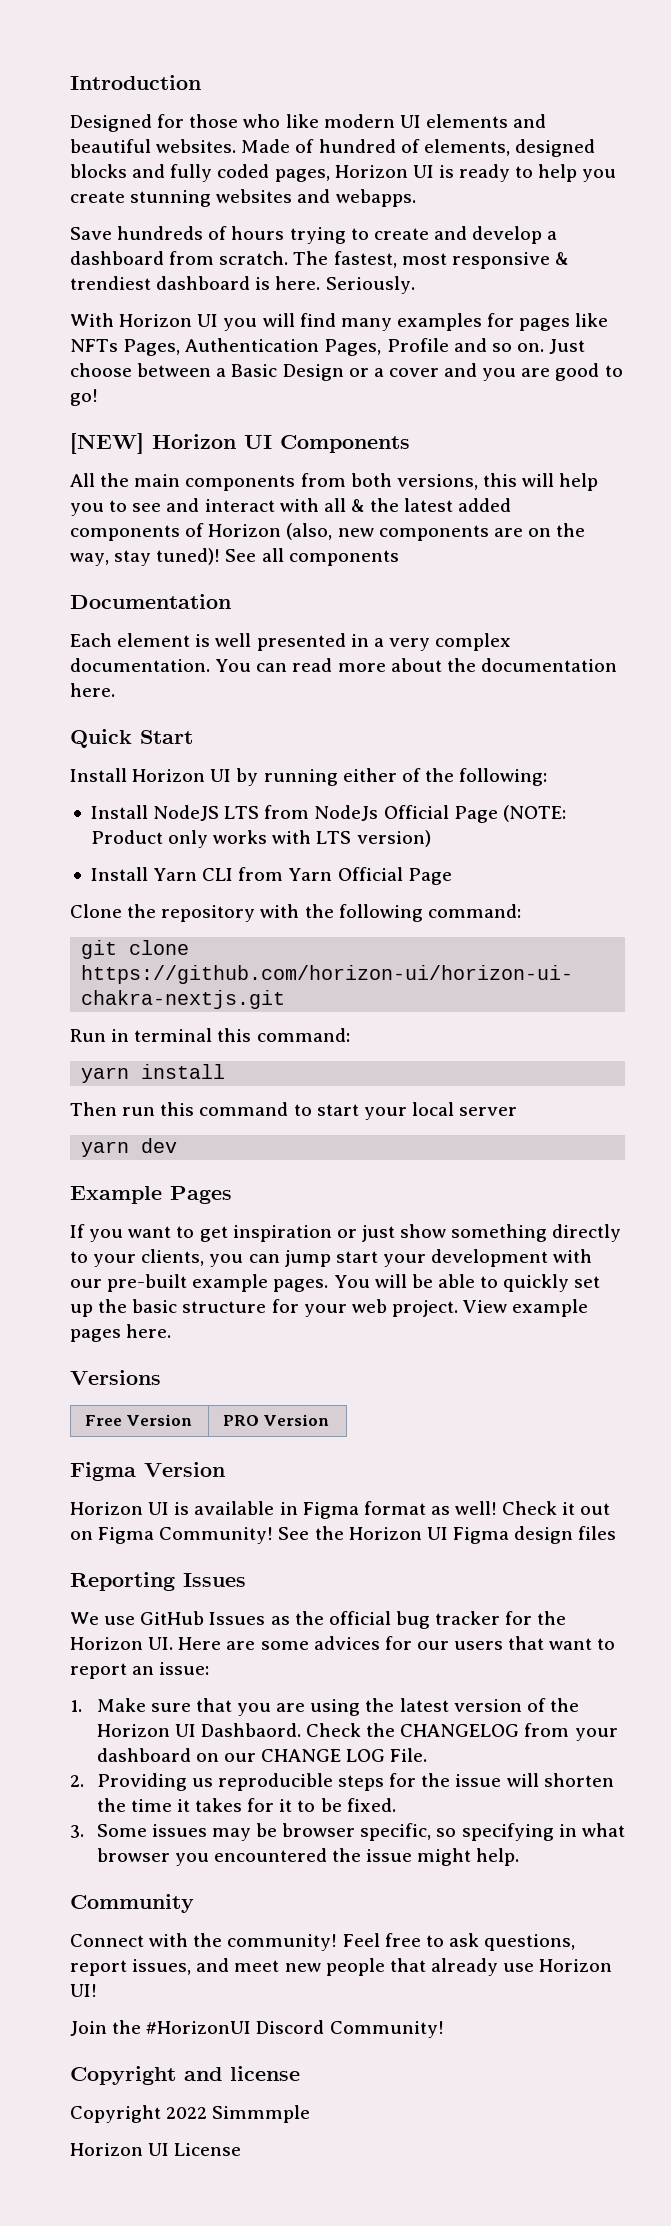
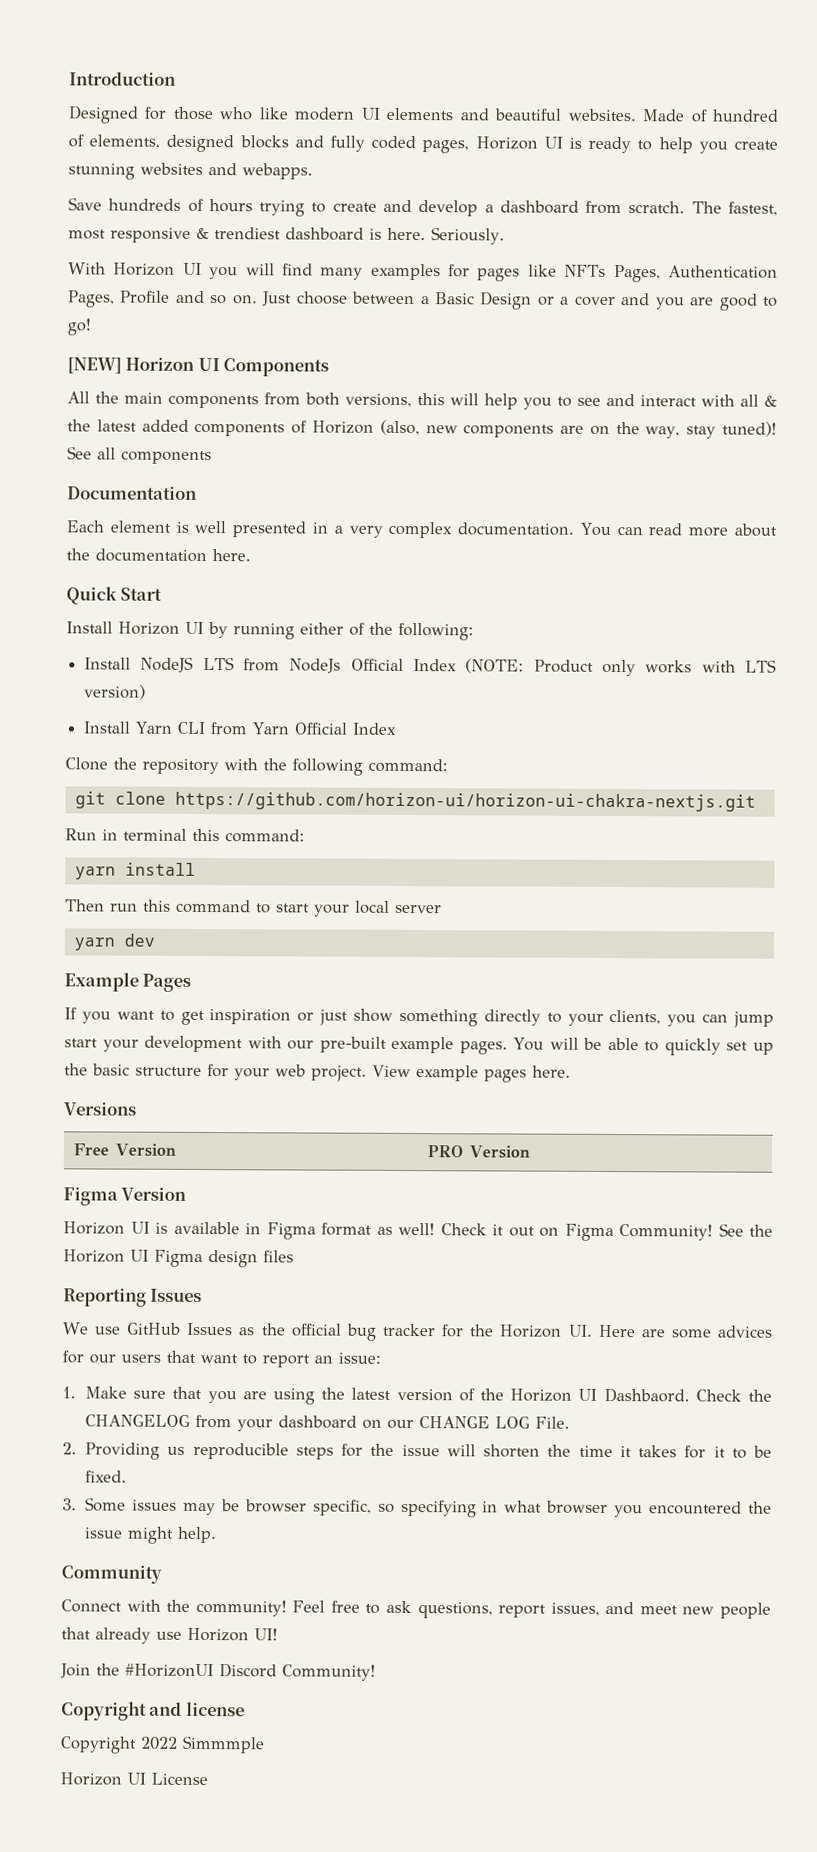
- Install NodeJS LTS from NodeJs Official Page (NOTE: Product only works with LTS version)
+ Install NodeJS LTS from NodeJs Official Index (NOTE: Product only works with LTS version)
- Install Yarn CLI from Yarn Official Page
+ Install Yarn CLI from Yarn Official Index

